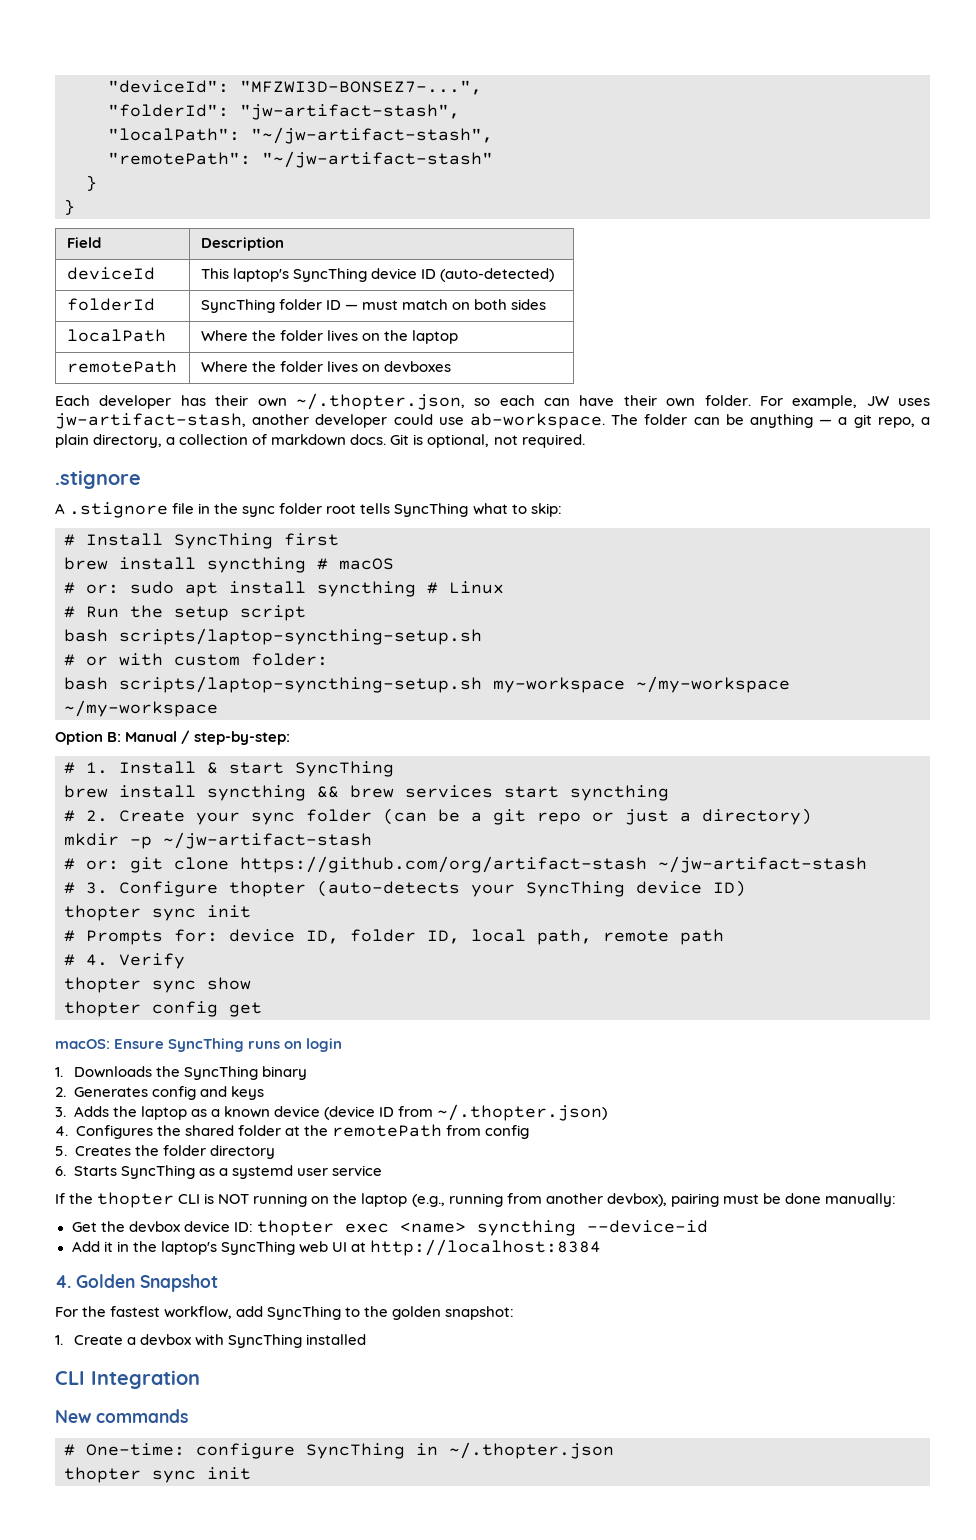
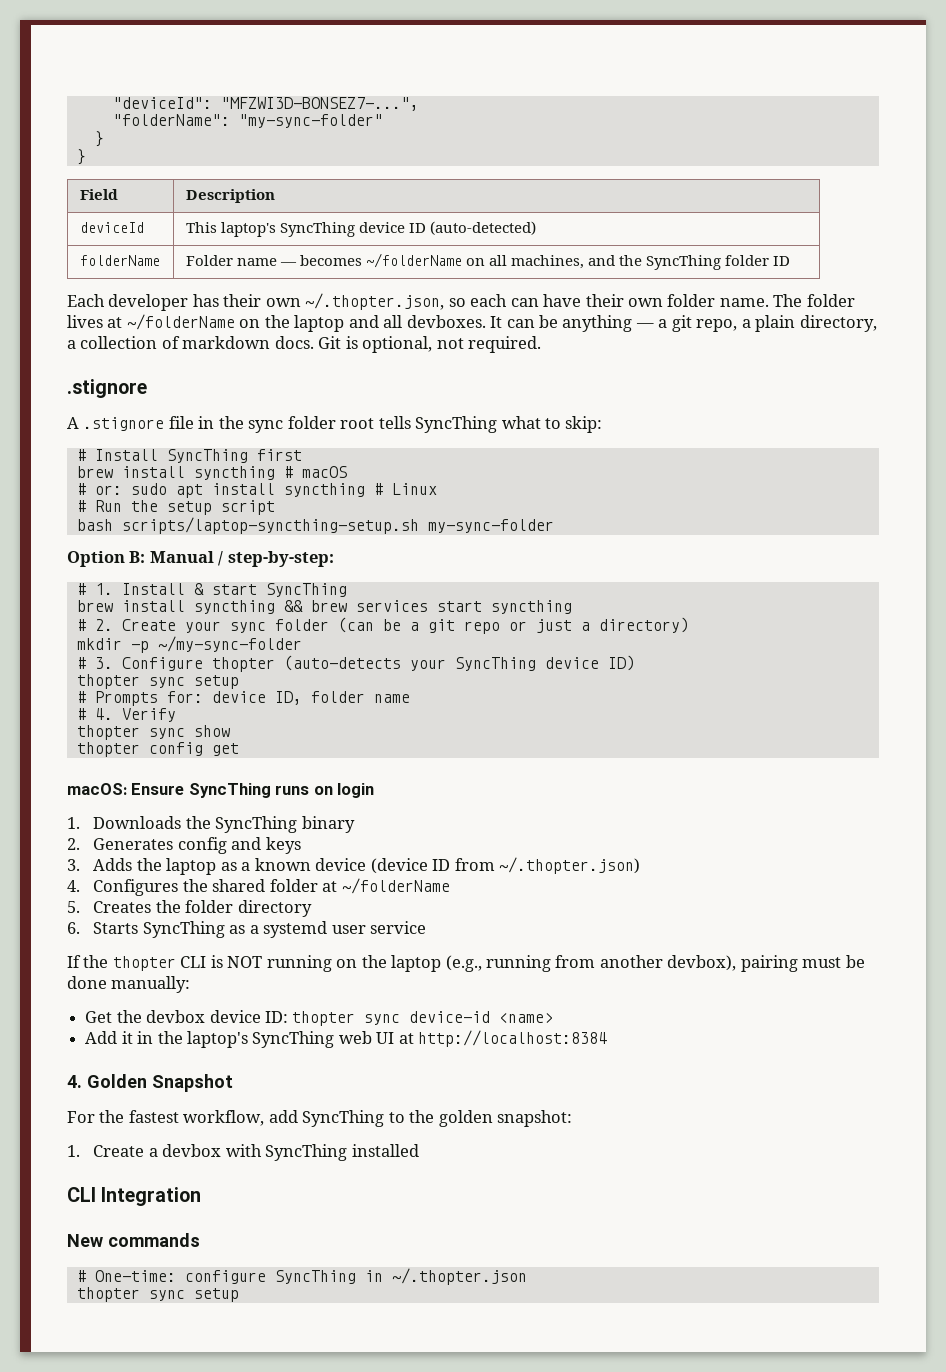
- "folderId": "jw-artifact-stash",
- "localPath": "~/jw-artifact-stash",
- "remotePath": "~/jw-artifact-stash"
+ "folderName": "my-sync-folder"
- folderId | SyncThing folder ID — must match on both sides
- localPath | Where the folder lives on the laptop
- remotePath | Where the folder lives on devboxes
+ folderName | Folder name — becomes ~/folderName on all machines, and the SyncThing folder ID
- Each developer has their own ~/.thopter.json, so each can have their own folder. For example, JW uses jw-artifact-stash, another developer could use ab-workspace. The folder can be anything — a git repo, a plain directory, a collection of markdown docs.
+ Each developer has their own ~/.thopter.json, so each can have their own folder name. The folder lives at ~/folderName on the laptop and all devboxes. It can be anything — a git repo, a plain directory, a collection of markdown docs.
  # Run the setup script
- bash scripts/laptop-syncthing-setup.sh
- # or with custom folder:
- bash scripts/laptop-syncthing-setup.sh my-workspace ~/my-workspace ~/my-workspace
+ bash scripts/laptop-syncthing-setup.sh my-sync-folder
- mkdir -p ~/jw-artifact-stash
- # or: git clone https://github.com/org/artifact-stash ~/jw-artifact-stash
+ mkdir -p ~/my-sync-folder
  # 3. Configure thopter (auto-detects your SyncThing device ID)
- thopter sync init
+ thopter sync setup
- # Prompts for: device ID, folder ID, local path, remote path
+ # Prompts for: device ID, folder name
- 4. Configures the shared folder at the remotePath from config
+ 4. Configures the shared folder at ~/folderName
- Get the devbox device ID: thopter exec <name> syncthing --device-id
+ Get the devbox device ID: thopter sync device-id <name>
  # One-time: configure SyncThing in ~/.thopter.json
- thopter sync init
+ thopter sync setup

